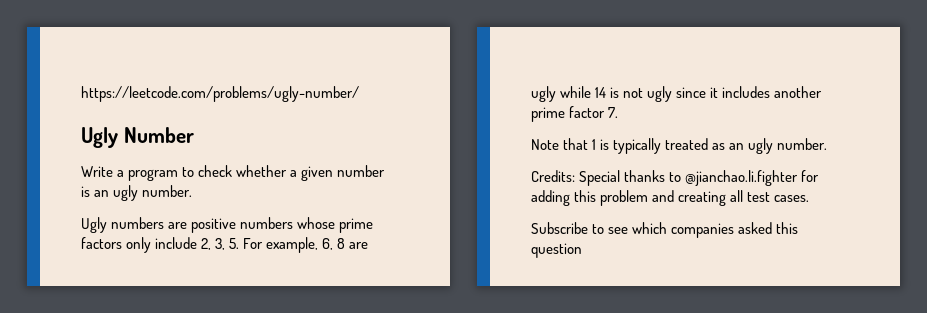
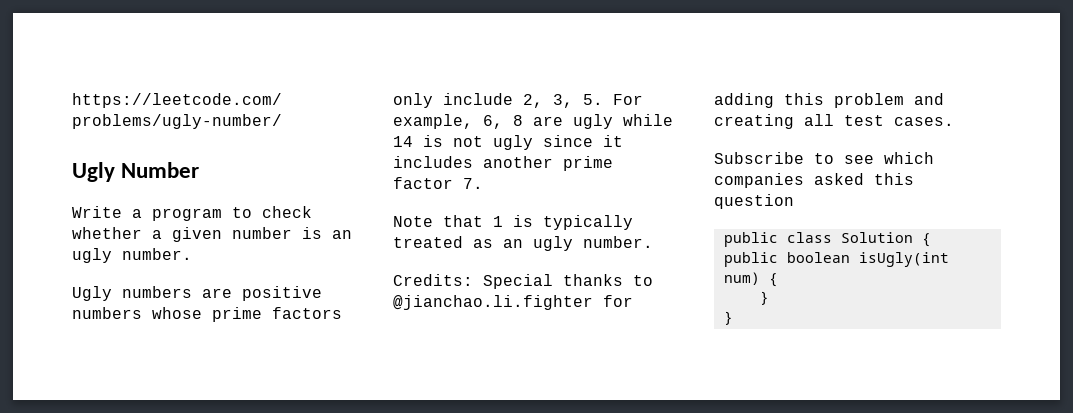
+ public class Solution { public boolean isUgly(int num) {
+ }
+ }

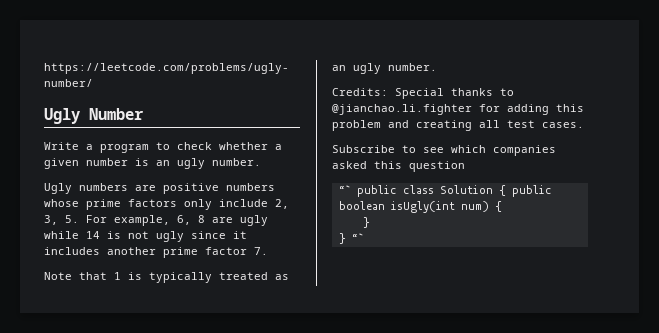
- public class Solution { public boolean isUgly(int num) {
+ “` public class Solution { public boolean isUgly(int num) {
  }
- }
+ } “`

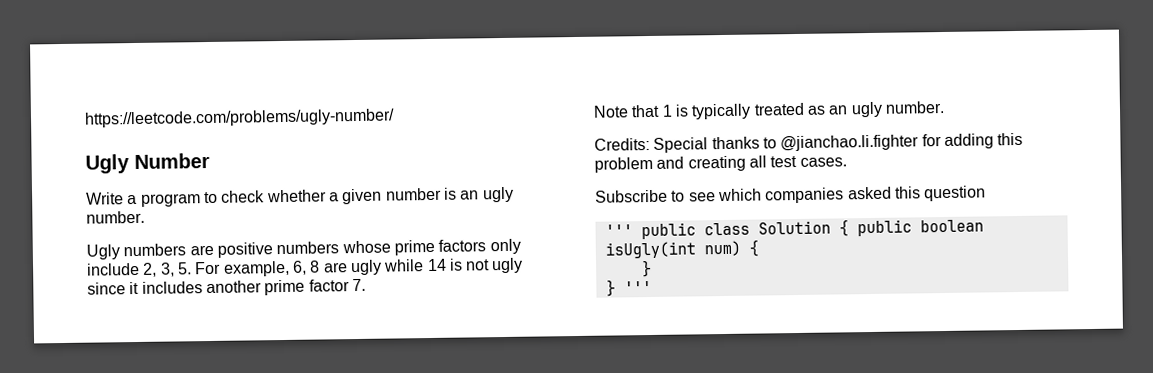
- “` public class Solution { public boolean isUgly(int num) {
+ ''' public class Solution { public boolean isUgly(int num) {
- } “`
+ } '''

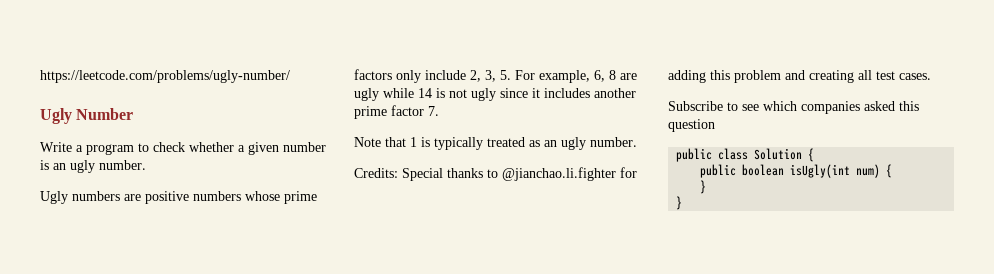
- ''' public class Solution { public boolean isUgly(int num) {
+ public class Solution {
+ public boolean isUgly(int num) {
  }
- } '''
+ }

